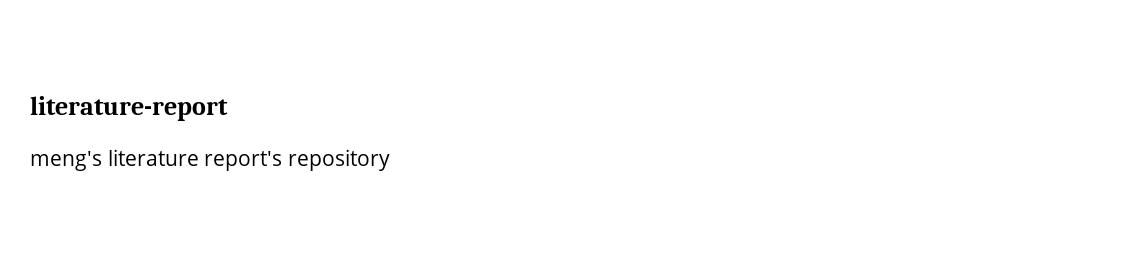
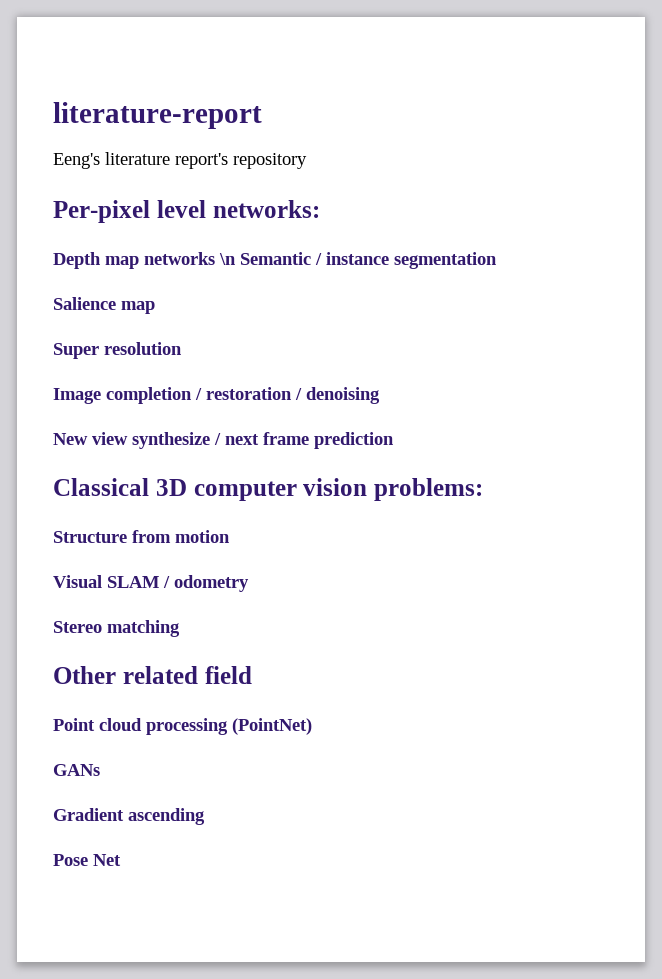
- meng's literature report's repository
+ Eeng's literature report's repository
+ Per-pixel level networks:
+ Depth map networks \n Semantic / instance segmentation
+ Salience map
+ Super resolution
+ Image completion / restoration / denoising
+ New view synthesize / next frame prediction
+ Classical 3D computer vision problems:
+ Structure from motion
+ Visual SLAM / odometry
+ Stereo matching
+ Other related field
+ Point cloud processing (PointNet)
+ GANs
+ Gradient ascending
+ Pose Net

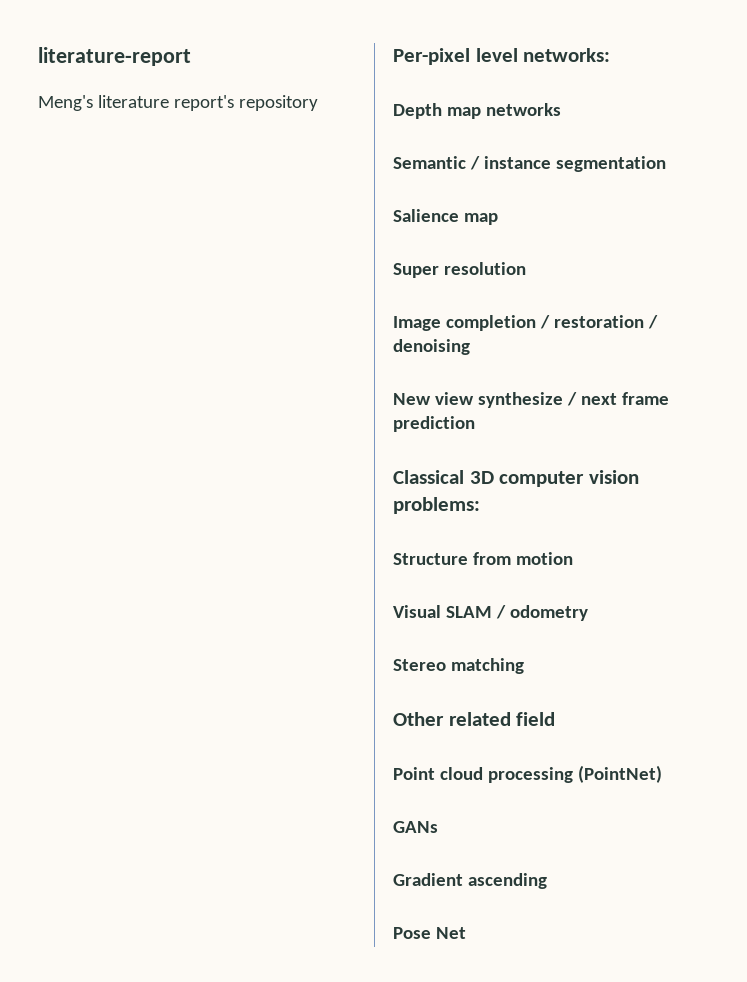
- Eeng's literature report's repository
+ Meng's literature report's repository
- Depth map networks \n Semantic / instance segmentation
+ Depth map networks
+ Semantic / instance segmentation

